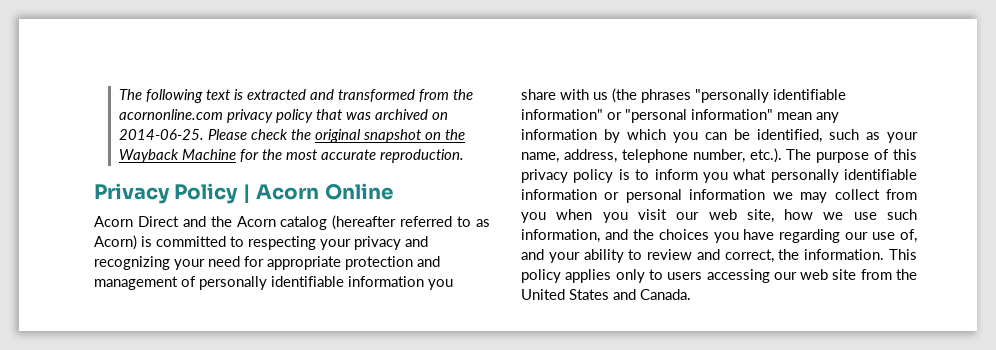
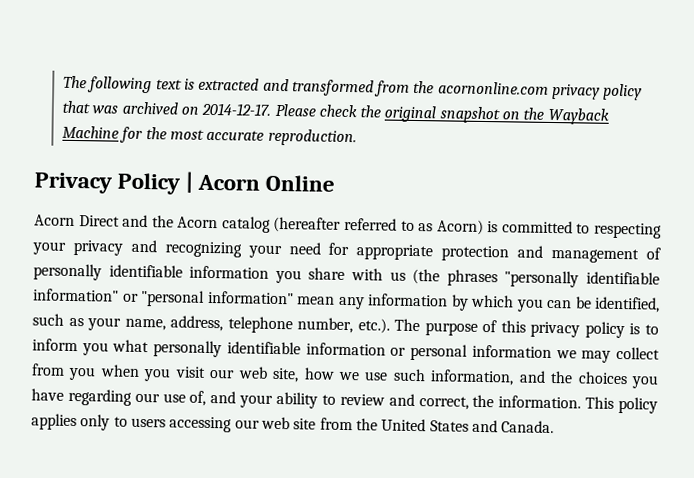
- The following text is extracted and transformed from the acornonline.com privacy policy that was archived on 2014-06-25.
+ The following text is extracted and transformed from the acornonline.com privacy policy that was archived on 2014-12-17.

